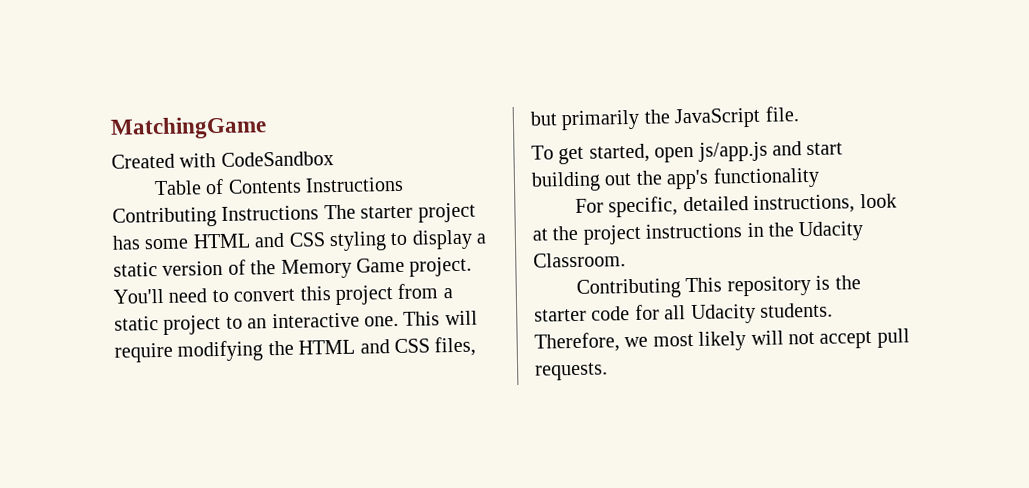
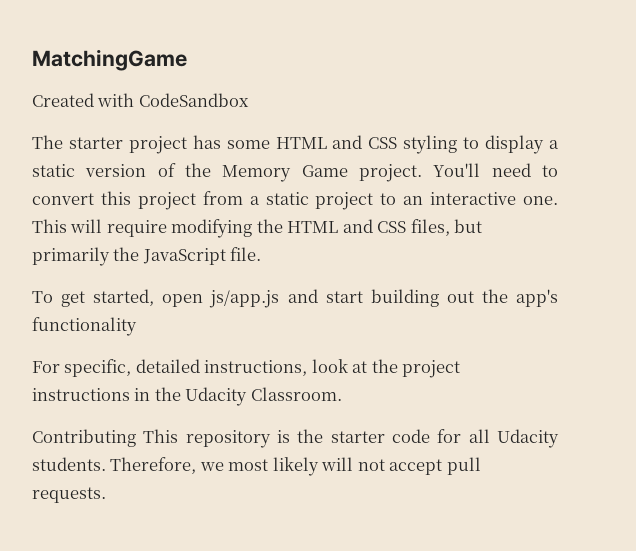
- Table of Contents Instructions Contributing Instructions The starter project has some HTML and CSS styling to display a static version of the Memory Game project.
+ The starter project has some HTML and CSS styling to display a static version of the Memory Game project.

